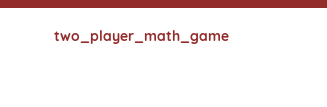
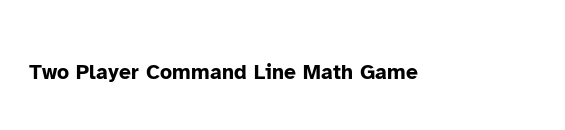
- two_player_math_game
+ Two Player Command Line Math Game

